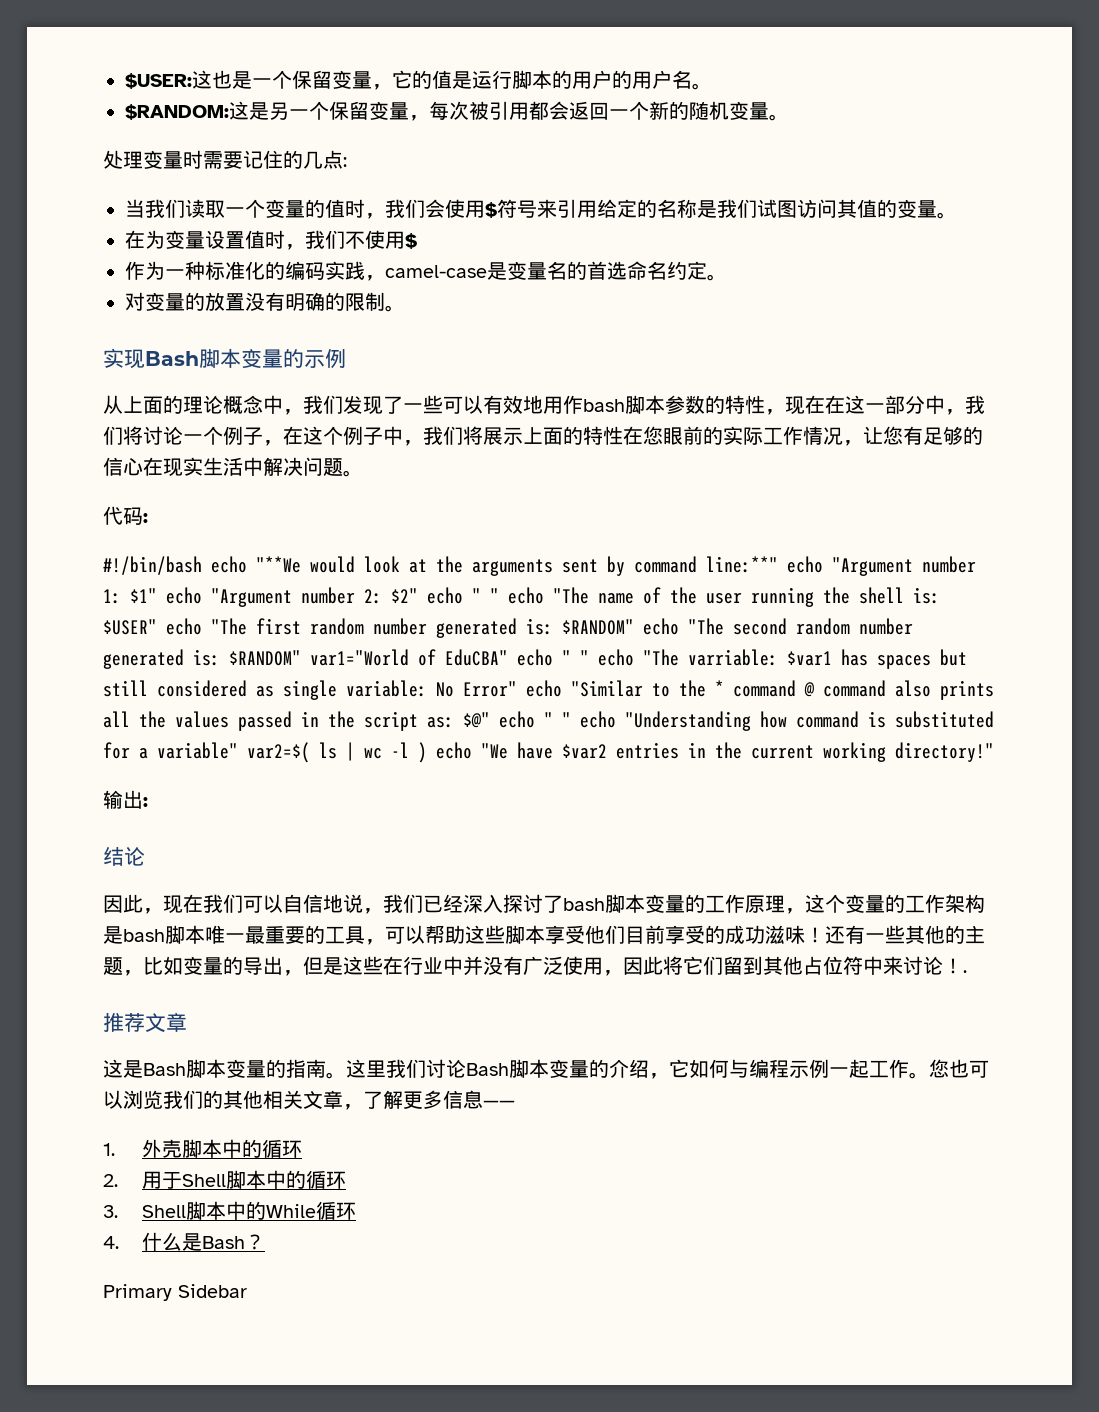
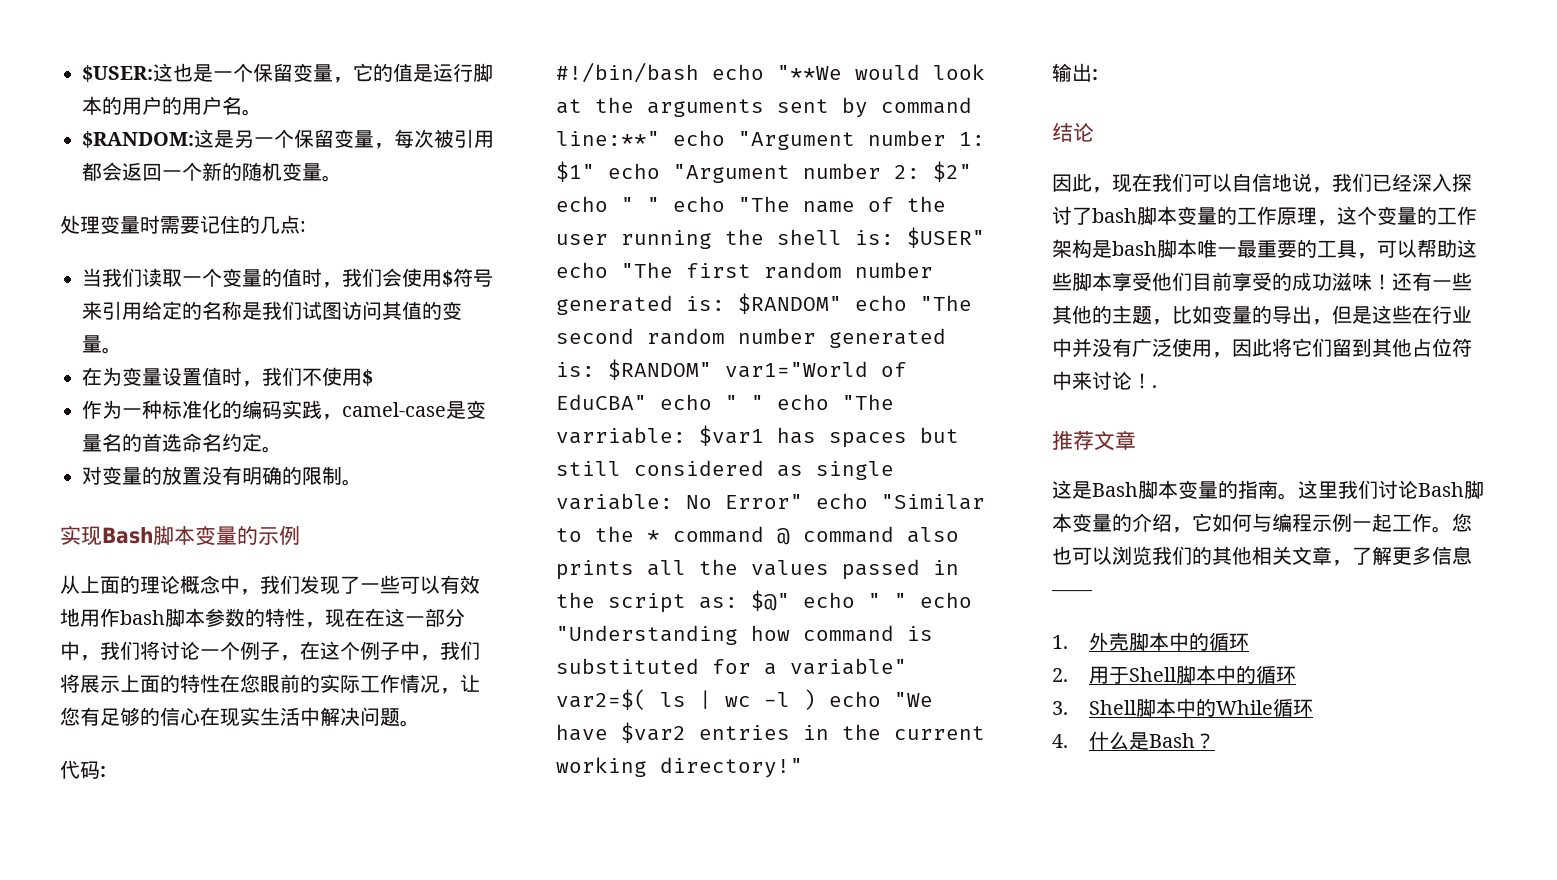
- Primary Sidebar

